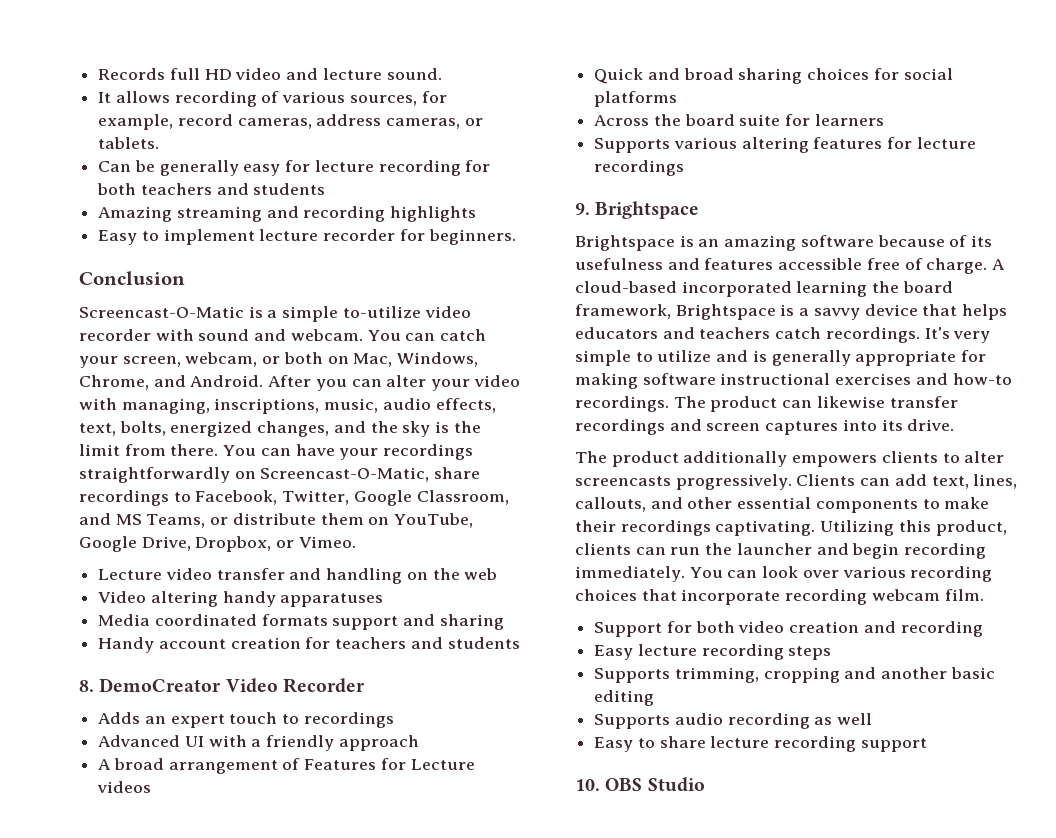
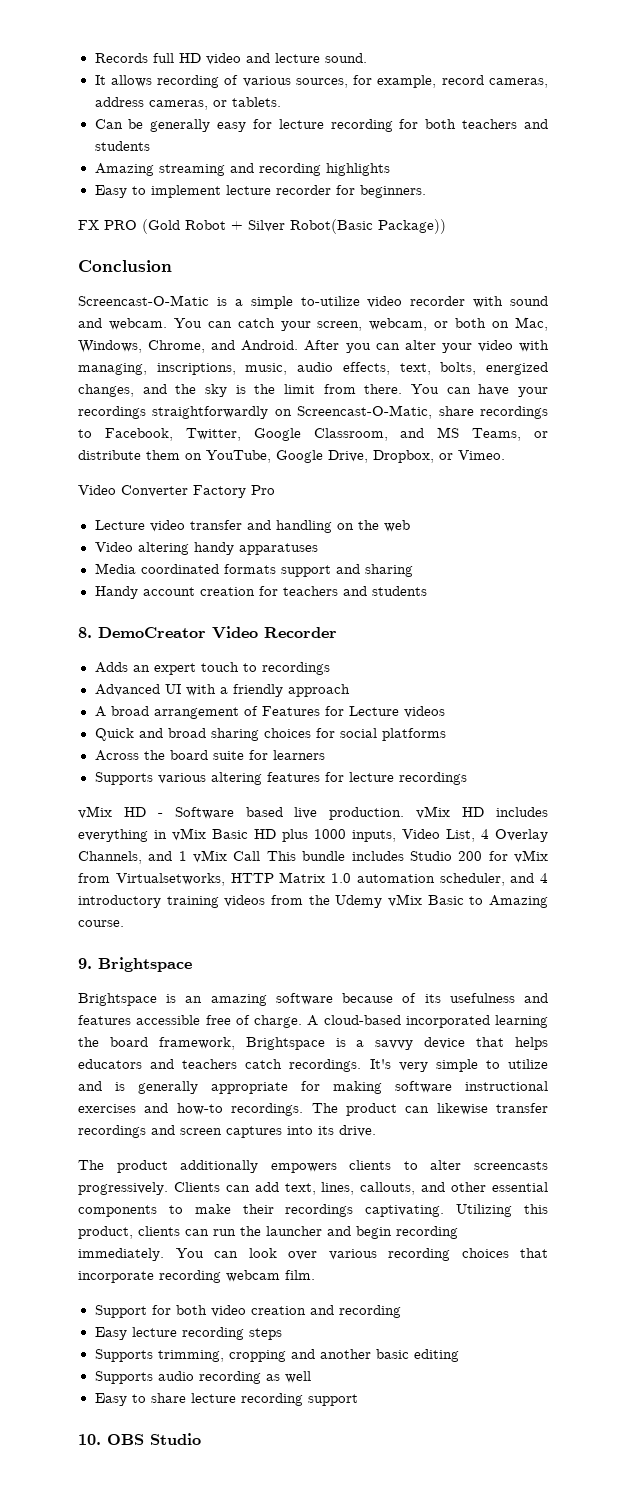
+ FX PRO (Gold Robot + Silver Robot(Basic Package))
+ Video Converter Factory Pro
+ vMix HD - Software based live production. vMix HD includes everything in vMix Basic HD plus 1000 inputs, Video List, 4 Overlay Channels, and 1 vMix Call This bundle includes Studio 200 for vMix from Virtualsetworks, HTTP Matrix 1.0 automation scheduler, and 4 introductory training videos from the Udemy vMix Basic to Amazing course.

